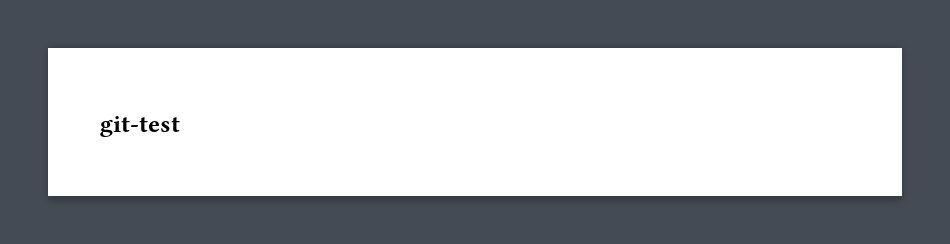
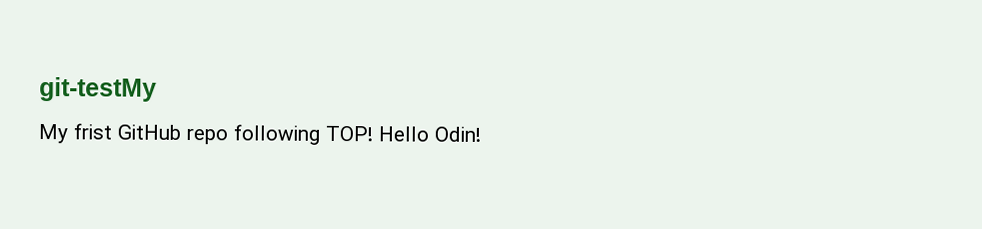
- git-test
+ git-testMy
+ My frist GitHub repo following TOP! Hello Odin!

